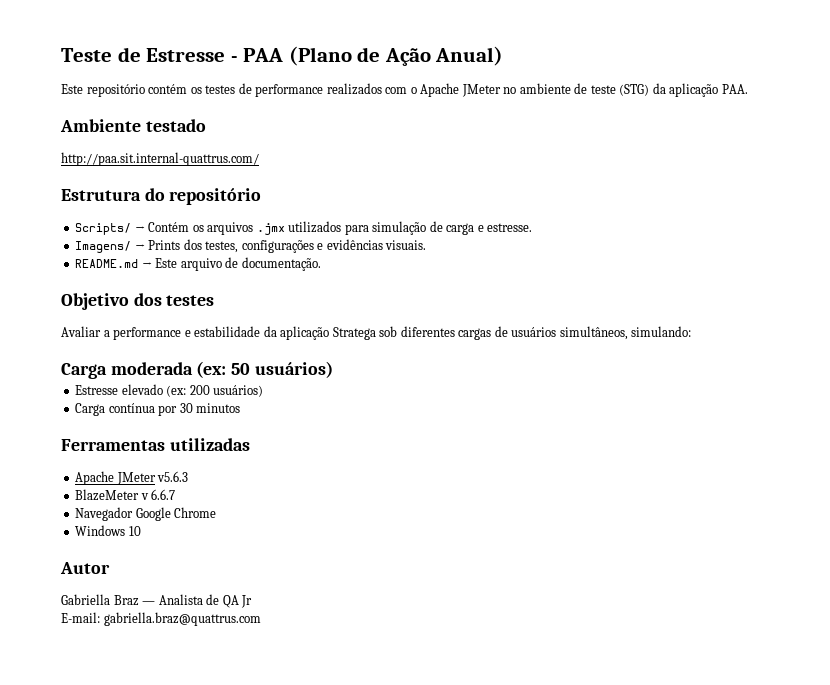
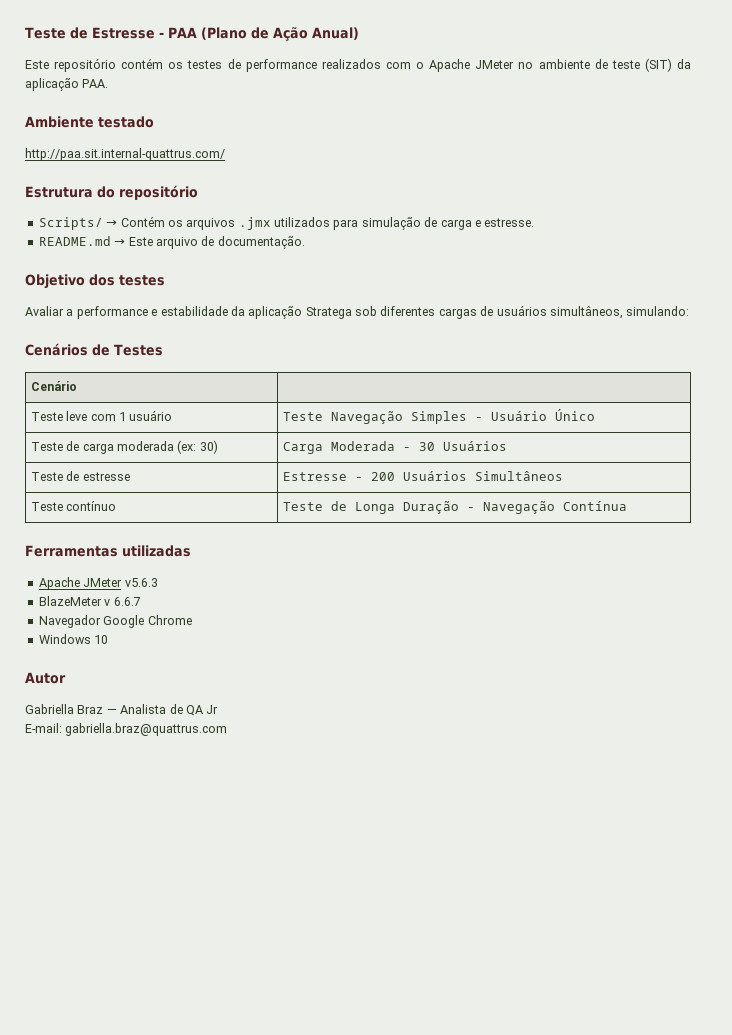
- Este repositório contém os testes de performance realizados com o Apache JMeter no ambiente de teste (STG) da aplicação PAA.
+ Este repositório contém os testes de performance realizados com o Apache JMeter no ambiente de teste (SIT) da aplicação PAA.
- Imagens/ → Prints dos testes, configurações e evidências visuais.
- Carga moderada (ex: 50 usuários)
- Estresse elevado (ex: 200 usuários)
- Carga contínua por 30 minutos
+ Cenários de Testes
+ Cenário |
+ Teste leve com 1 usuário | Teste Navegação Simples - Usuário Único
+ Teste de carga moderada (ex: 30) | Carga Moderada - 30 Usuários
+ Teste de estresse | Estresse - 200 Usuários Simultâneos
+ Teste contínuo | Teste de Longa Duração - Navegação Contínua

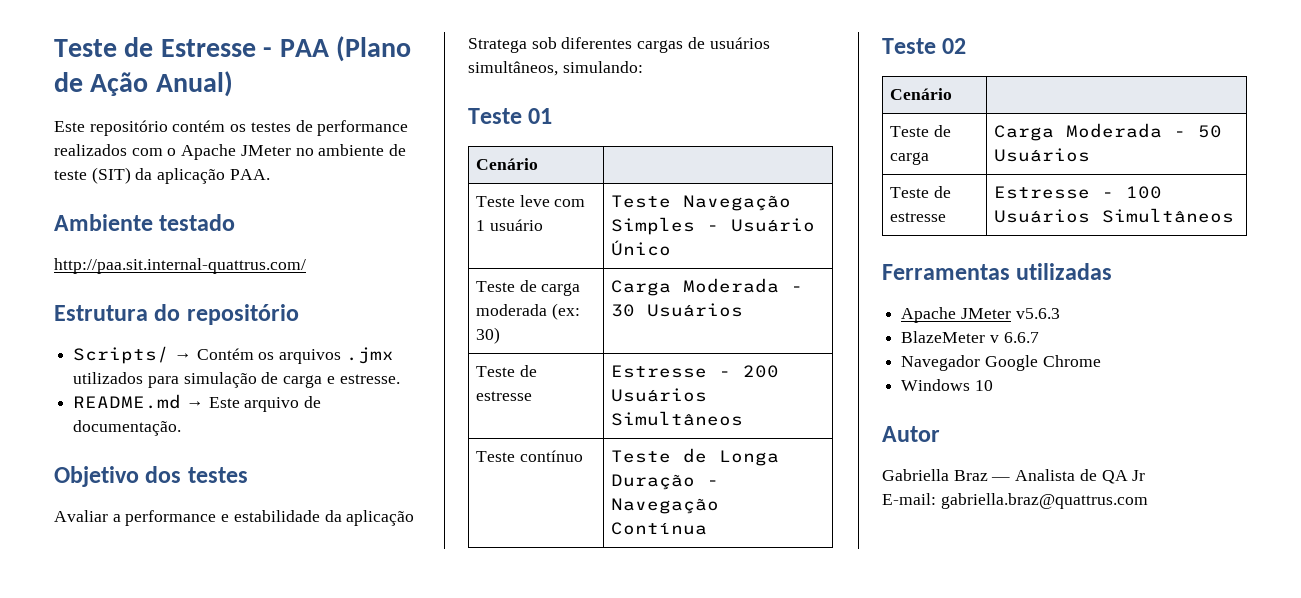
- Cenários de Testes
+ Teste 01
+ Teste 02
+ Cenário |
+ Teste de carga | Carga Moderada - 50 Usuários
+ Teste de estresse | Estresse - 100 Usuários Simultâneos

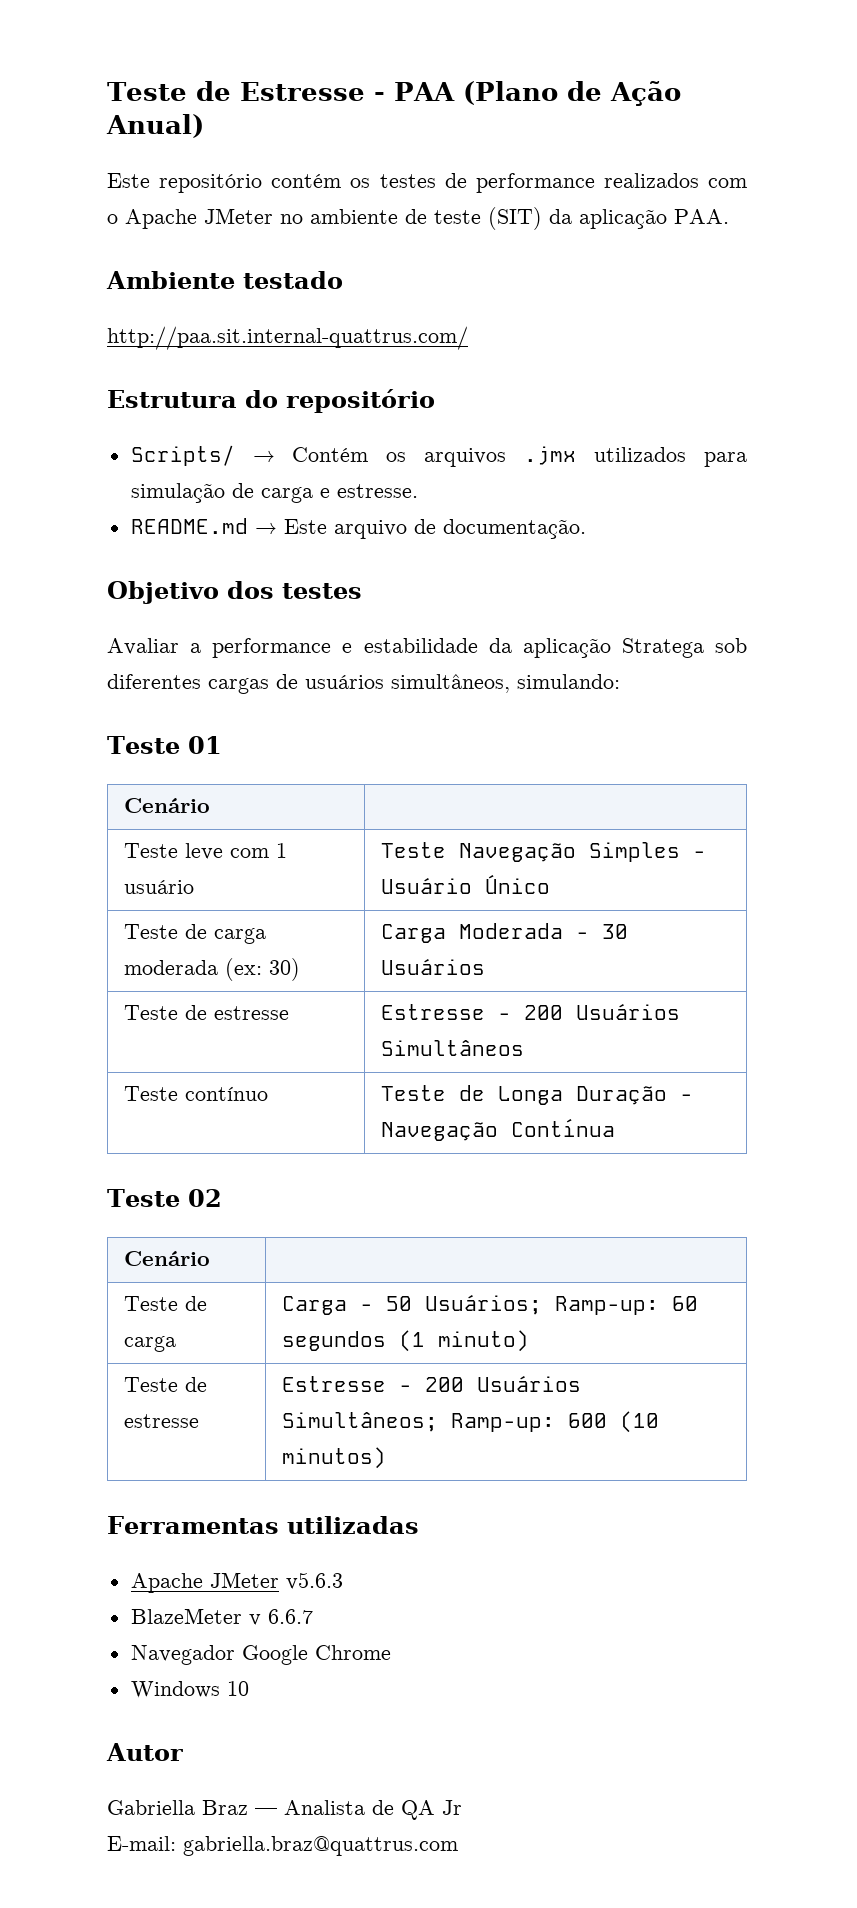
- Teste de carga | Carga Moderada - 50 Usuários
- Teste de estresse | Estresse - 100 Usuários Simultâneos
+ Teste de carga | Carga - 50 Usuários; Ramp-up: 60 segundos (1 minuto)
+ Teste de estresse | Estresse - 200 Usuários Simultâneos; Ramp-up: 600 (10 minutos)

